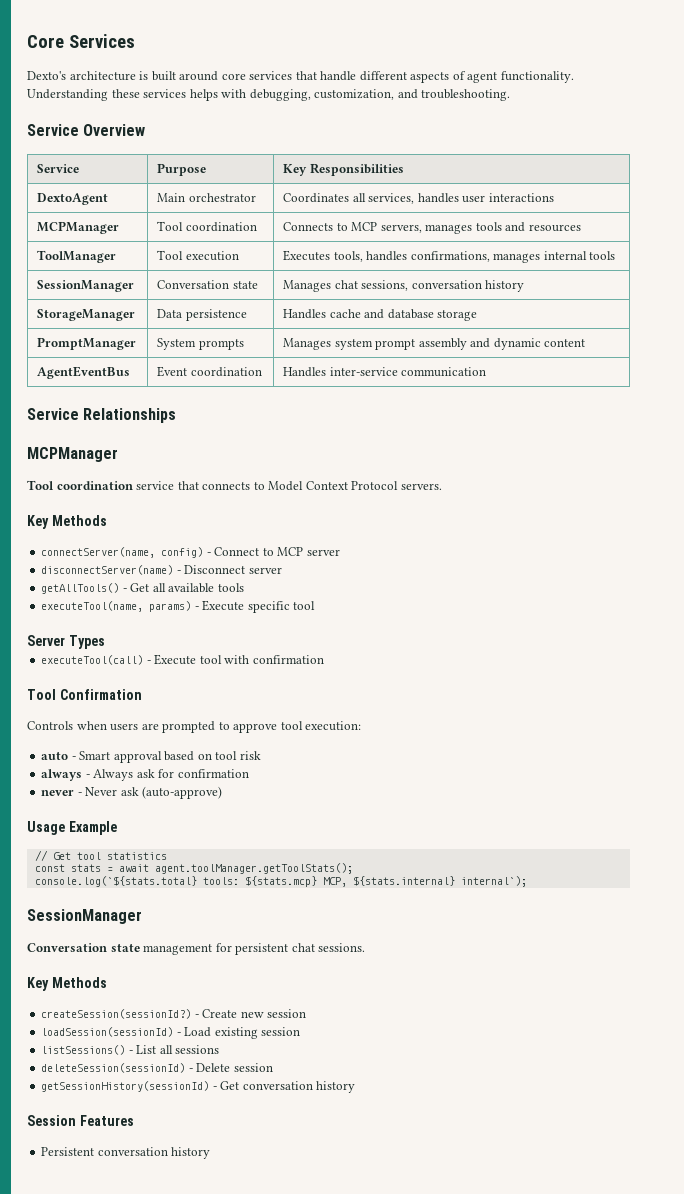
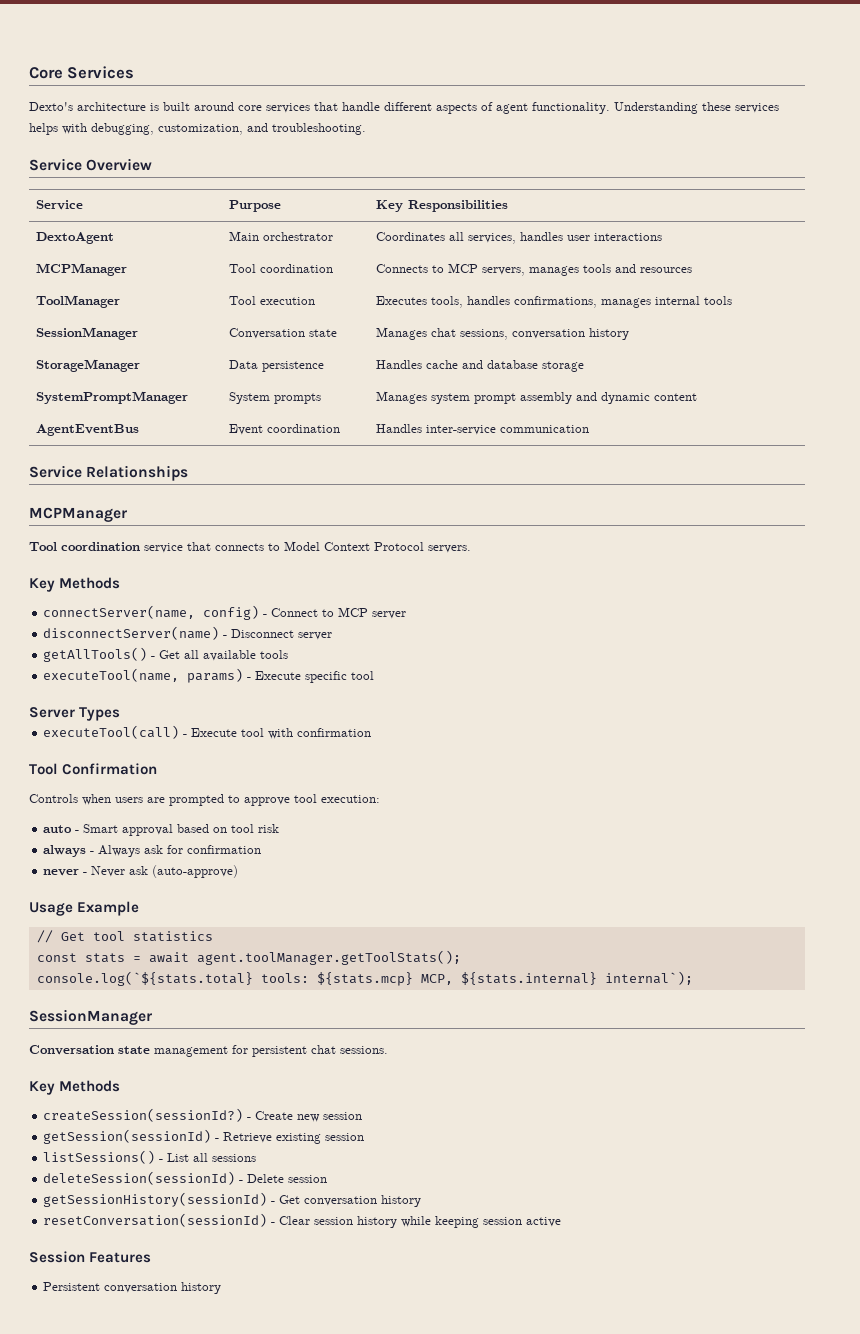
- PromptManager | System prompts | Manages system prompt assembly and dynamic content
+ SystemPromptManager | System prompts | Manages system prompt assembly and dynamic content
- loadSession(sessionId) - Load existing session
+ getSession(sessionId) - Retrieve existing session
+ resetConversation(sessionId) - Clear session history while keeping session active

